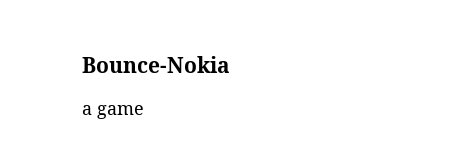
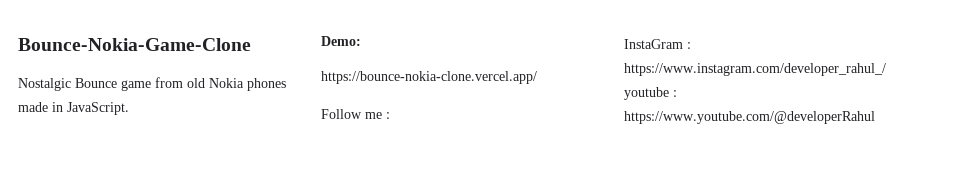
- Bounce-Nokia
- a game
+ Bounce-Nokia-Game-Clone
+ Nostalgic Bounce game from old Nokia phones made in JavaScript.
+ Demo:
+ https://bounce-nokia-clone.vercel.app/
+ Follow me :
+ InstaGram : https://www.instagram.com/developer_rahul_/ youtube : https://www.youtube.com/@developerRahul

